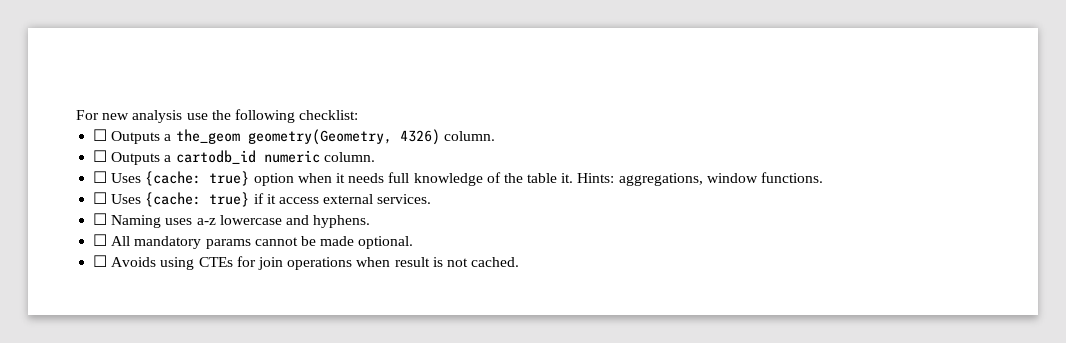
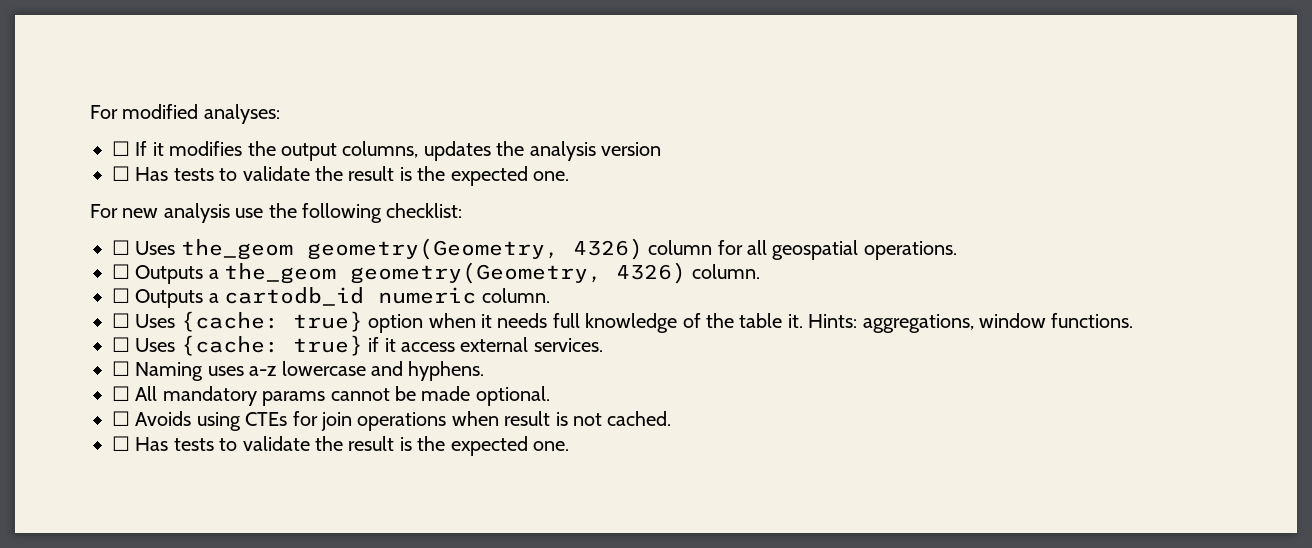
+ For modified analyses:
+ ☐ If it modifies the output columns, updates the analysis version
+ ☐ Has tests to validate the result is the expected one.
+ ☐ Uses the_geom geometry(Geometry, 4326) column for all geospatial operations.
  ☐ Avoids using CTEs for join operations when result is not cached.
+ ☐ Has tests to validate the result is the expected one.

